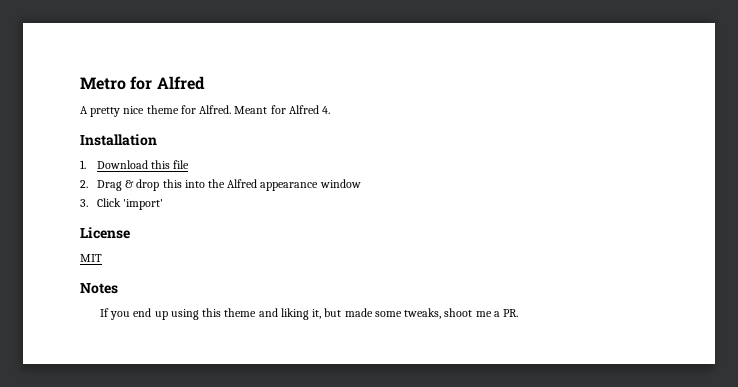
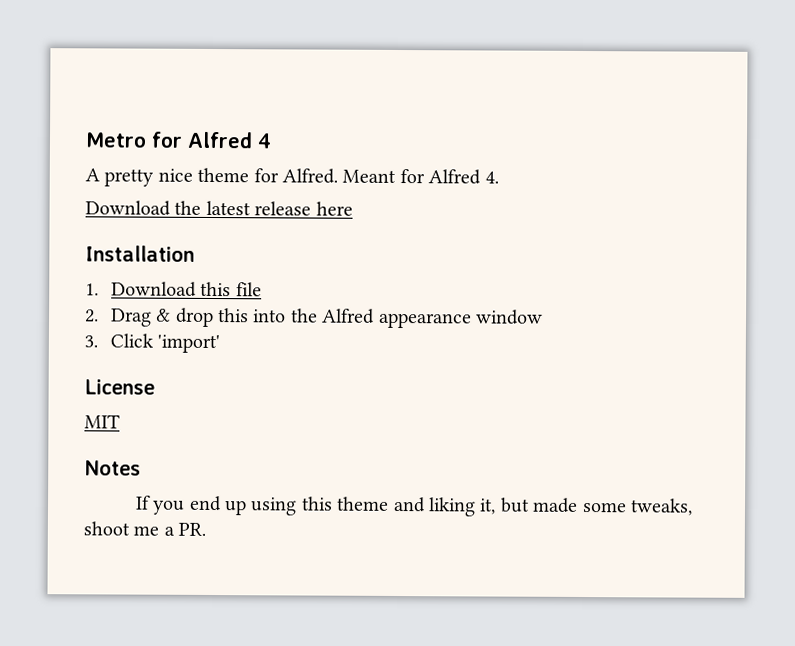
- Metro for Alfred
+ Metro for Alfred 4
+ Download the latest release here

